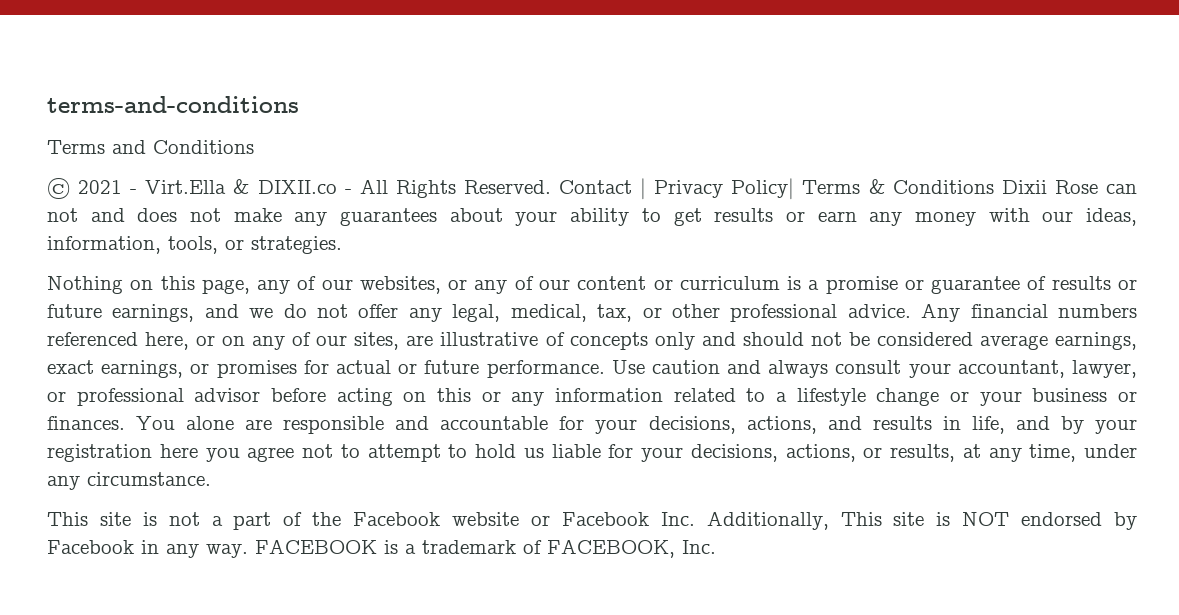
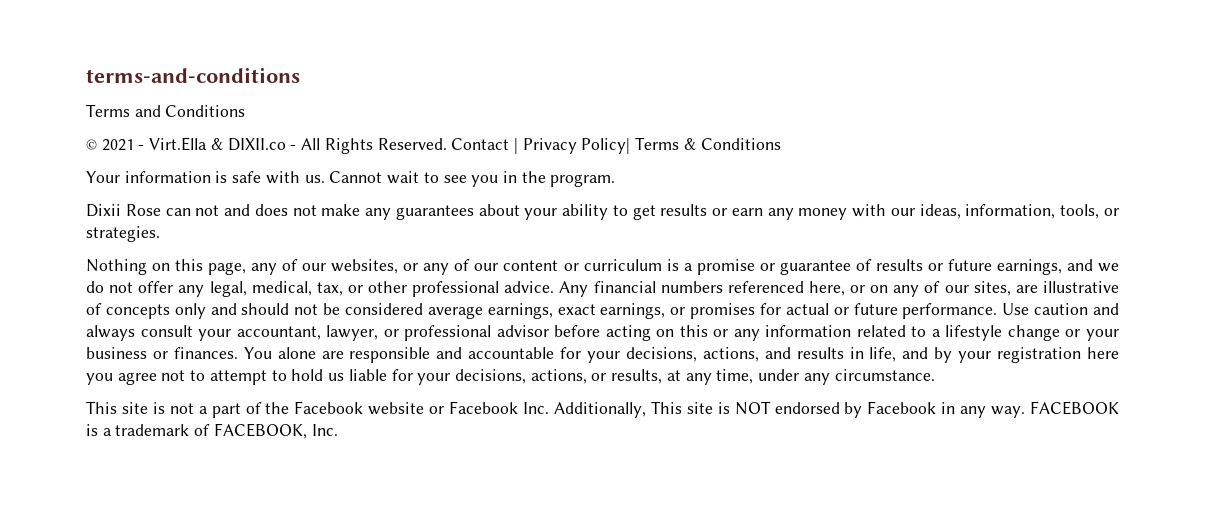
- Contact | Privacy Policy| Terms & Conditions Dixii Rose can not and does not make any guarantees about your ability to get results or earn any money with our ideas, information, tools, or strategies.
+ Contact | Privacy Policy| Terms & Conditions
+ Your information is safe with us. Cannot wait to see you in the program.
+ Dixii Rose can not and does not make any guarantees about your ability to get results or earn any money with our ideas, information, tools, or strategies.

